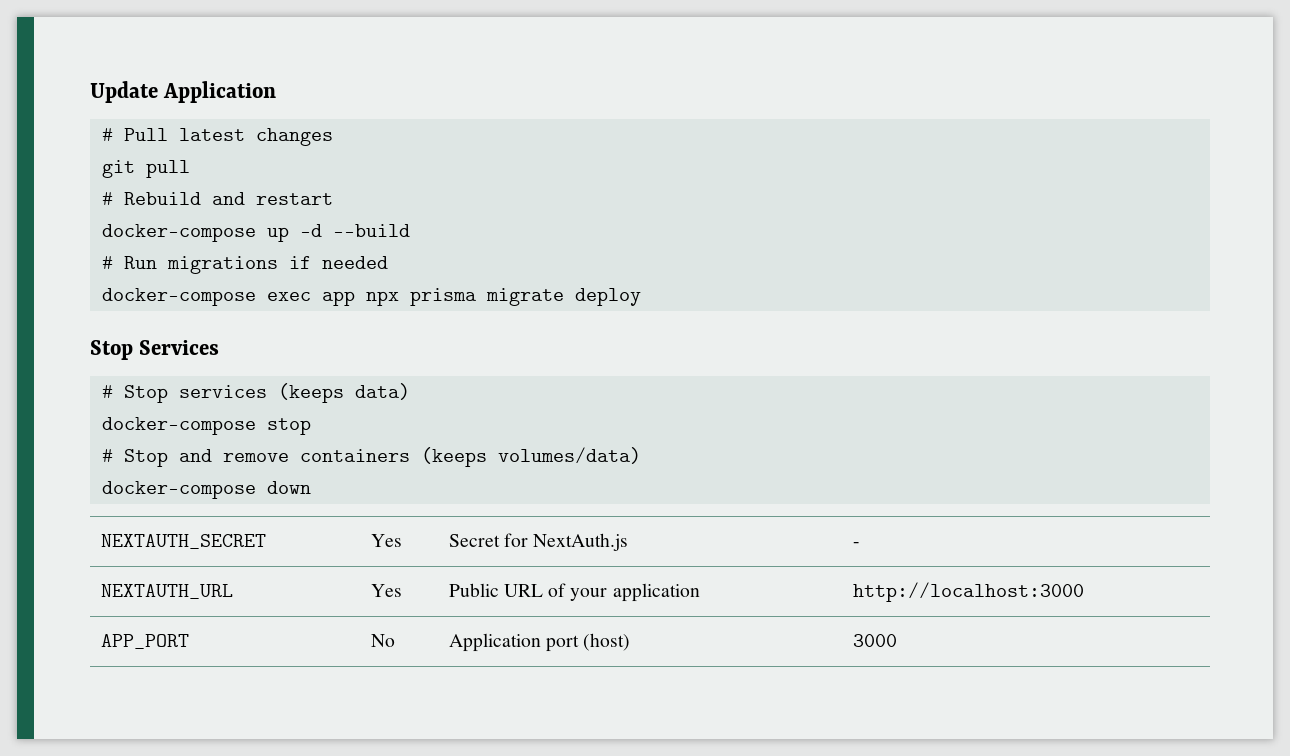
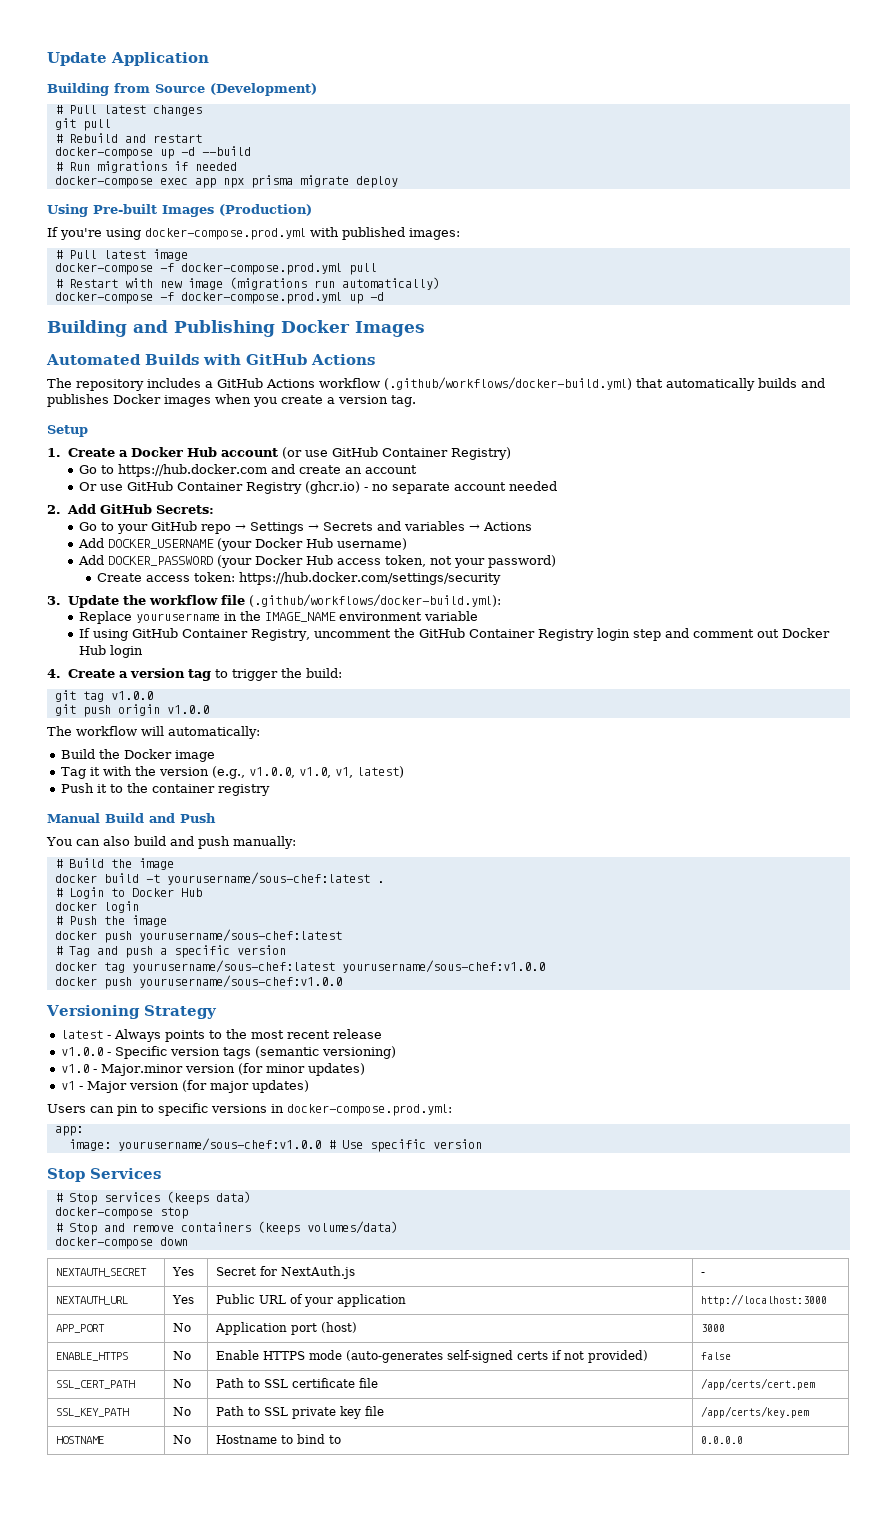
+ Building from Source (Development)
+ Using Pre-built Images (Production)
+ If you're using docker-compose.prod.yml with published images:
+ # Pull latest image
+ docker-compose -f docker-compose.prod.yml pull
+ # Restart with new image (migrations run automatically)
+ docker-compose -f docker-compose.prod.yml up -d
+ Building and Publishing Docker Images
+ Automated Builds with GitHub Actions
+ The repository includes a GitHub Actions workflow (.github/workflows/docker-build.yml) that automatically builds and publishes Docker images when you create a version tag.
+ Setup
+ 1. Create a Docker Hub account (or use GitHub Container Registry)
+ Go to https://hub.docker.com and create an account
+ Or use GitHub Container Registry (ghcr.io) - no separate account needed
+ 2. Add GitHub Secrets:
+ Go to your GitHub repo → Settings → Secrets and variables → Actions
+ Add DOCKER_USERNAME (your Docker Hub username)
+ Add DOCKER_PASSWORD (your Docker Hub access token, not your password)
+ Create access token: https://hub.docker.com/settings/security
+ 3. Update the workflow file (.github/workflows/docker-build.yml):
+ Replace yourusername in the IMAGE_NAME environment variable
+ If using GitHub Container Registry, uncomment the GitHub Container Registry login step and comment out Docker Hub login
+ 4. Create a version tag to trigger the build:
+ git tag v1.0.0
+ git push origin v1.0.0
+ The workflow will automatically:
+ Build the Docker image
+ Tag it with the version (e.g., v1.0.0, v1.0, v1, latest)
+ Push it to the container registry
+ Manual Build and Push
+ You can also build and push manually:
+ # Build the image
+ docker build -t yourusername/sous-chef:latest .
+ # Login to Docker Hub
+ docker login
+ # Push the image
+ docker push yourusername/sous-chef:latest
+ # Tag and push a specific version
+ docker tag yourusername/sous-chef:latest yourusername/sous-chef:v1.0.0
+ docker push yourusername/sous-chef:v1.0.0
+ Versioning Strategy
+ latest - Always points to the most recent release
+ v1.0.0 - Specific version tags (semantic versioning)
+ v1.0 - Major.minor version (for minor updates)
+ v1 - Major version (for major updates)
+ Users can pin to specific versions in docker-compose.prod.yml:
+ app:
+ image: yourusername/sous-chef:v1.0.0 # Use specific version
+ ENABLE_HTTPS | No | Enable HTTPS mode (auto-generates self-signed certs if not provided) | false
+ SSL_CERT_PATH | No | Path to SSL certificate file | /app/certs/cert.pem
+ SSL_KEY_PATH | No | Path to SSL private key file | /app/certs/key.pem
+ HOSTNAME | No | Hostname to bind to | 0.0.0.0

